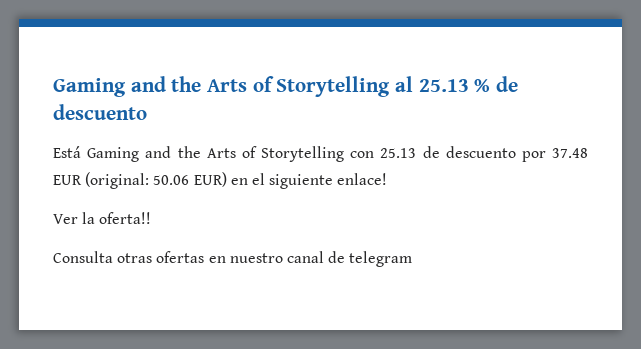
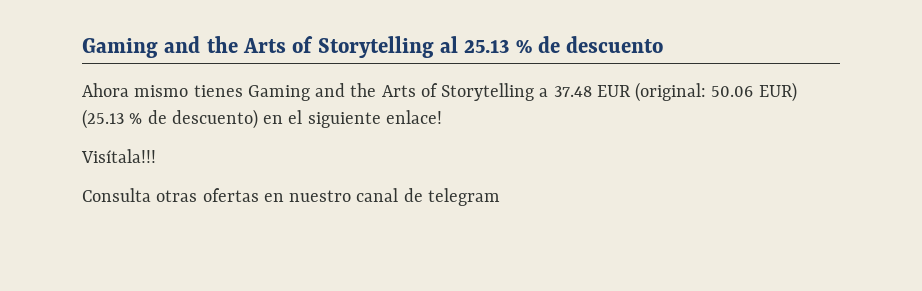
- Está Gaming and the Arts of Storytelling con 25.13 de descuento por 37.48 EUR (original: 50.06 EUR) en el siguiente enlace!
+ Ahora mismo tienes Gaming and the Arts of Storytelling a 37.48 EUR (original: 50.06 EUR) (25.13 % de descuento) en el siguiente enlace!
- Ver la oferta!!
+ Visítala!!!

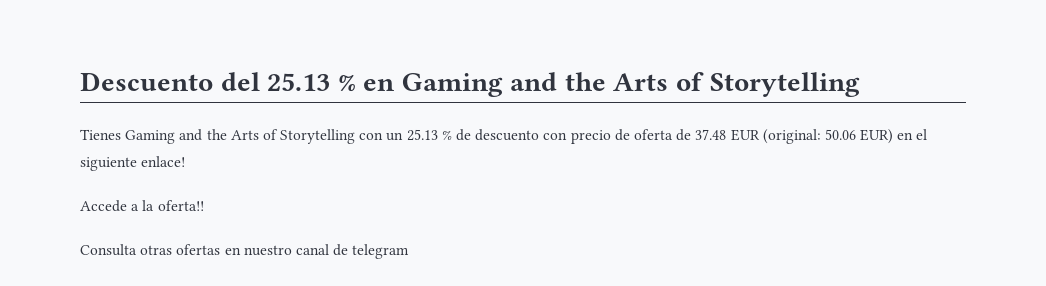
- Gaming and the Arts of Storytelling al 25.13 % de descuento
- Ahora mismo tienes Gaming and the Arts of Storytelling a 37.48 EUR (original: 50.06 EUR) (25.13 % de descuento) en el siguiente enlace!
+ Descuento del 25.13 % en Gaming and the Arts of Storytelling
+ Tienes Gaming and the Arts of Storytelling con un 25.13 % de descuento con precio de oferta de 37.48 EUR (original: 50.06 EUR) en el siguiente enlace!
- Visítala!!!
+ Accede a la oferta!!

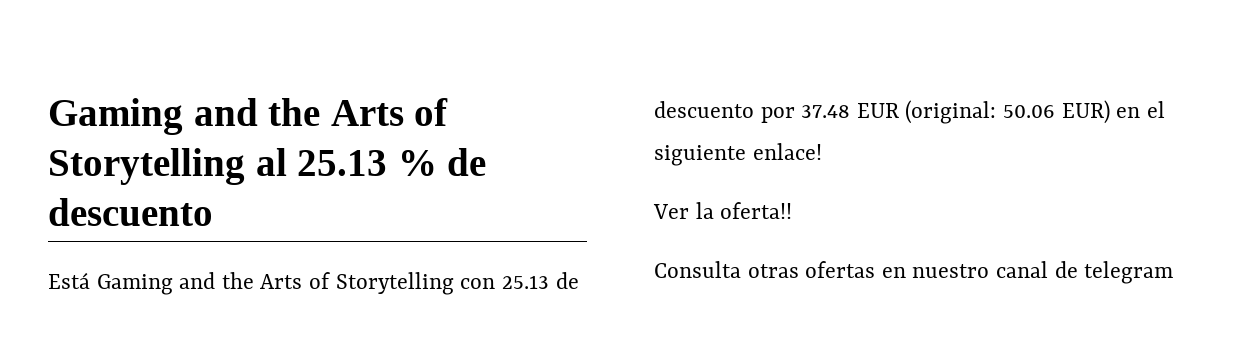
- Descuento del 25.13 % en Gaming and the Arts of Storytelling
- Tienes Gaming and the Arts of Storytelling con un 25.13 % de descuento con precio de oferta de 37.48 EUR (original: 50.06 EUR) en el siguiente enlace!
+ Gaming and the Arts of Storytelling al 25.13 % de descuento
+ Está Gaming and the Arts of Storytelling con 25.13 de descuento por 37.48 EUR (original: 50.06 EUR) en el siguiente enlace!
- Accede a la oferta!!
+ Ver la oferta!!

